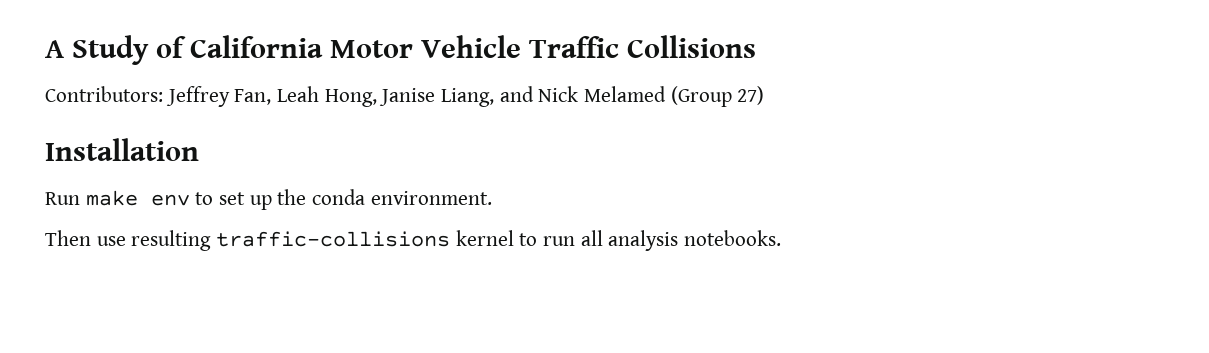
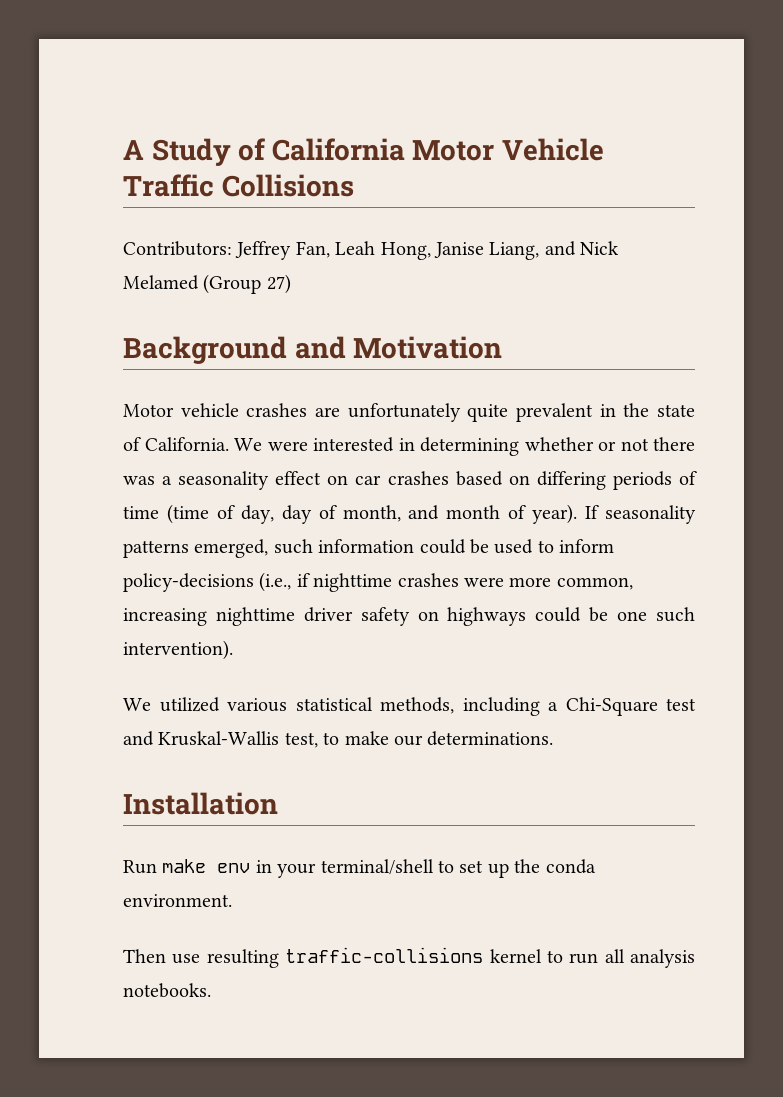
+ Background and Motivation
+ Motor vehicle crashes are unfortunately quite prevalent in the state of California. We were interested in determining whether or not there was a seasonality effect on car crashes based on differing periods of time (time of day, day of month, and month of year). If seasonality patterns emerged, such information could be used to inform policy-decisions (i.e., if nighttime crashes were more common, increasing nighttime driver safety on highways could be one such intervention).
+ We utilized various statistical methods, including a Chi-Square test and Kruskal-Wallis test, to make our determinations.
- Run make env to set up the conda environment.
+ Run make env in your terminal/shell to set up the conda environment.

